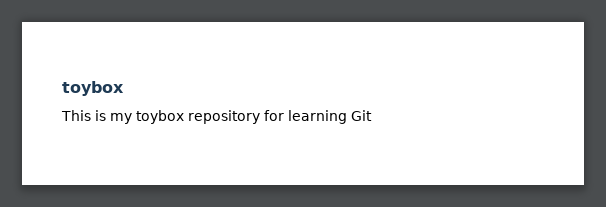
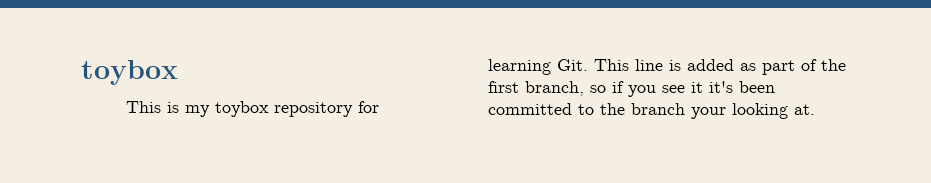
- This is my toybox repository for learning Git
+ This is my toybox repository for learning Git. This line is added as part of the first branch, so if you see it it's been committed to the branch your looking at.

